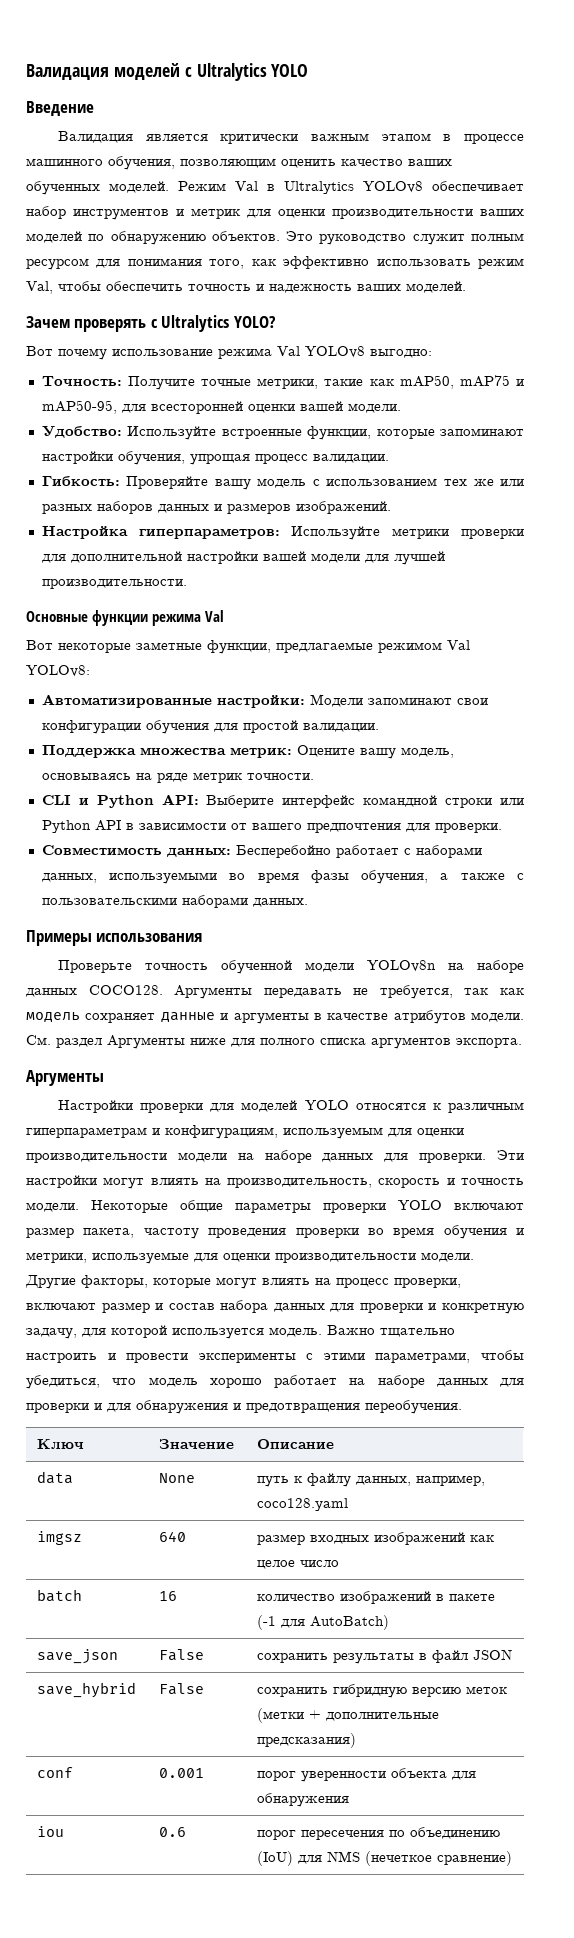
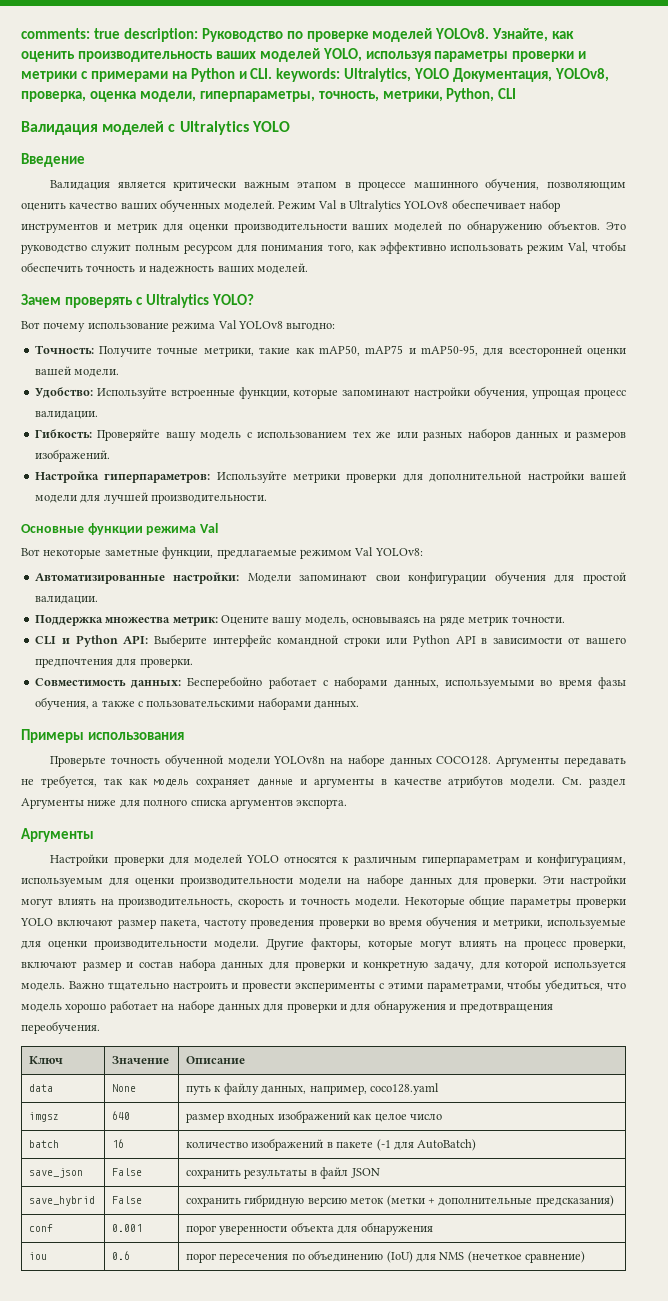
+ comments: true description: Руководство по проверке моделей YOLOv8. Узнайте, как оценить производительность ваших моделей YOLO, используя параметры проверки и метрики с примерами на Python и CLI. keywords: Ultralytics, YOLO Документация, YOLOv8, проверка, оценка модели, гиперпараметры, точность, метрики, Python, CLI

